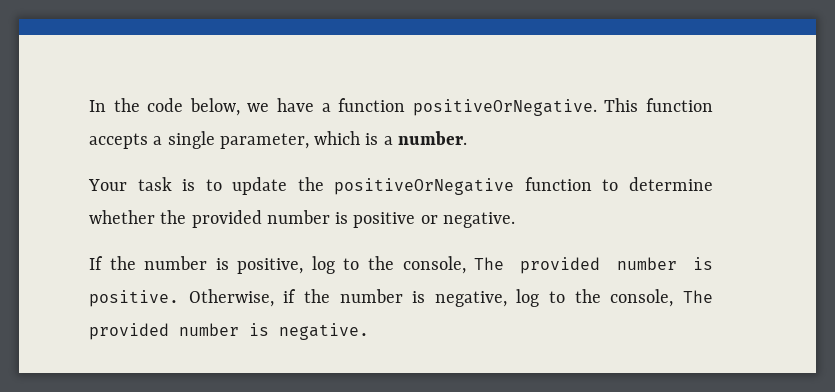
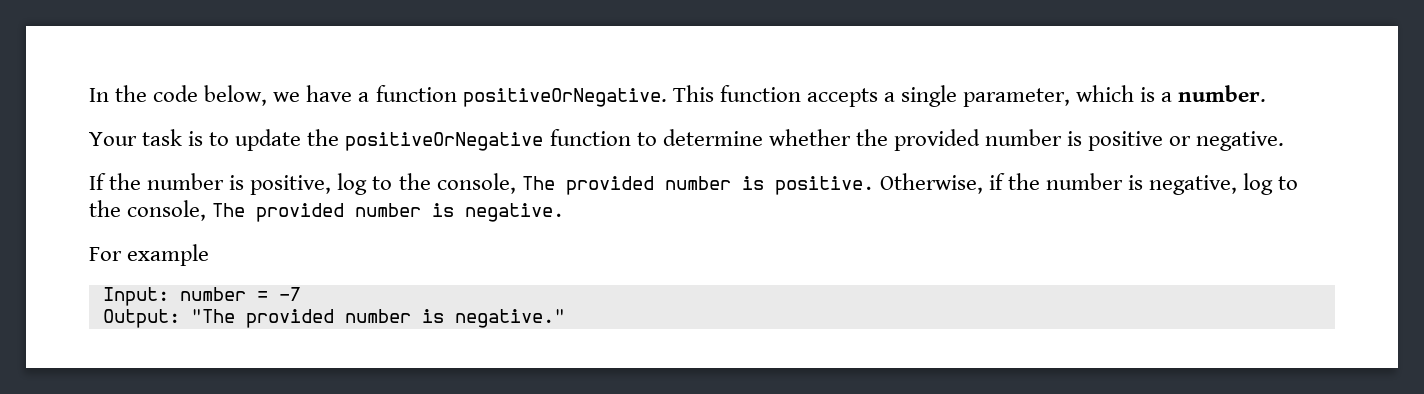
+ For example
+ Input: number = -7
+ Output: "The provided number is negative."

